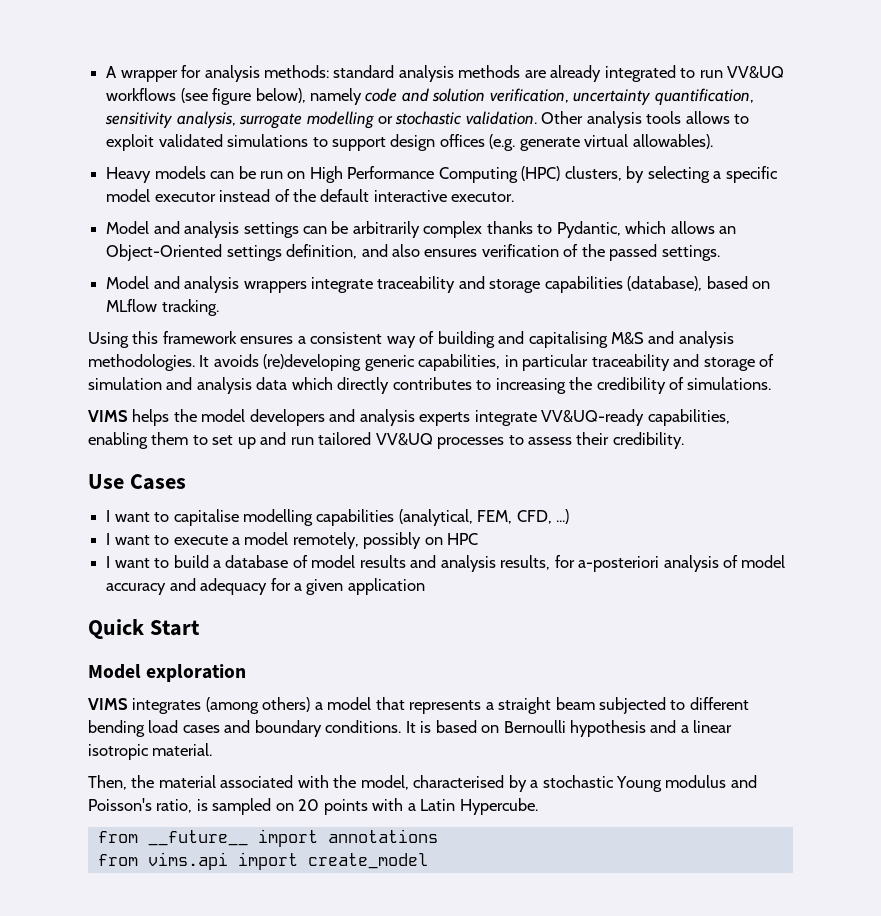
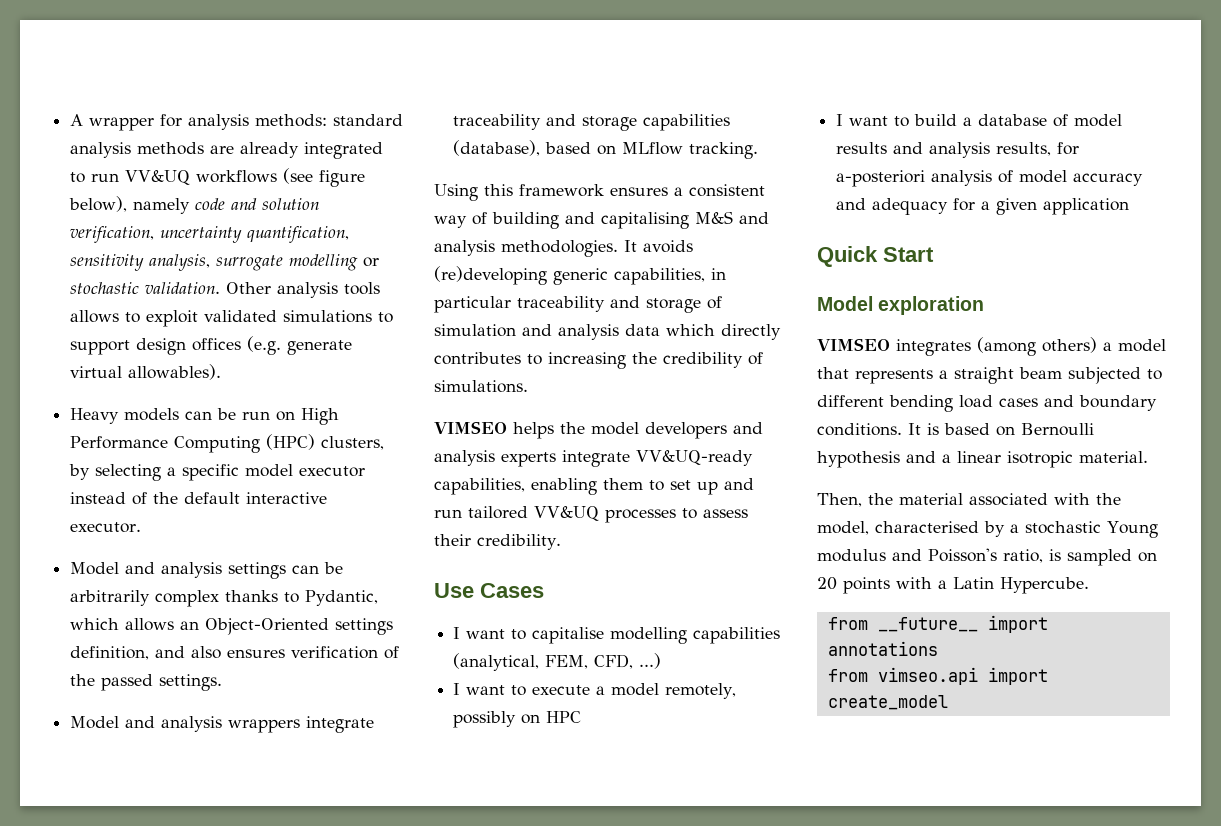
- VIMS helps the model developers and analysis experts integrate VV&UQ-ready capabilities, enabling them to set up and run tailored VV&UQ processes to assess their credibility.
+ VIMSEO helps the model developers and analysis experts integrate VV&UQ-ready capabilities, enabling them to set up and run tailored VV&UQ processes to assess their credibility.
- VIMS integrates (among others) a model that represents a straight beam subjected to different bending load cases and boundary conditions.
+ VIMSEO integrates (among others) a model that represents a straight beam subjected to different bending load cases and boundary conditions.
- from vims.api import create_model
+ from vimseo.api import create_model

